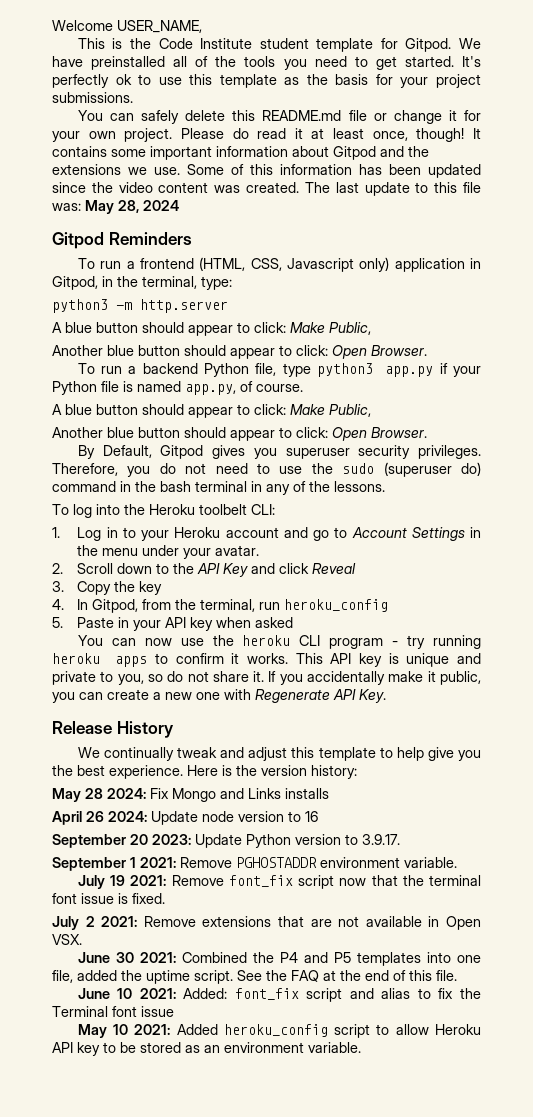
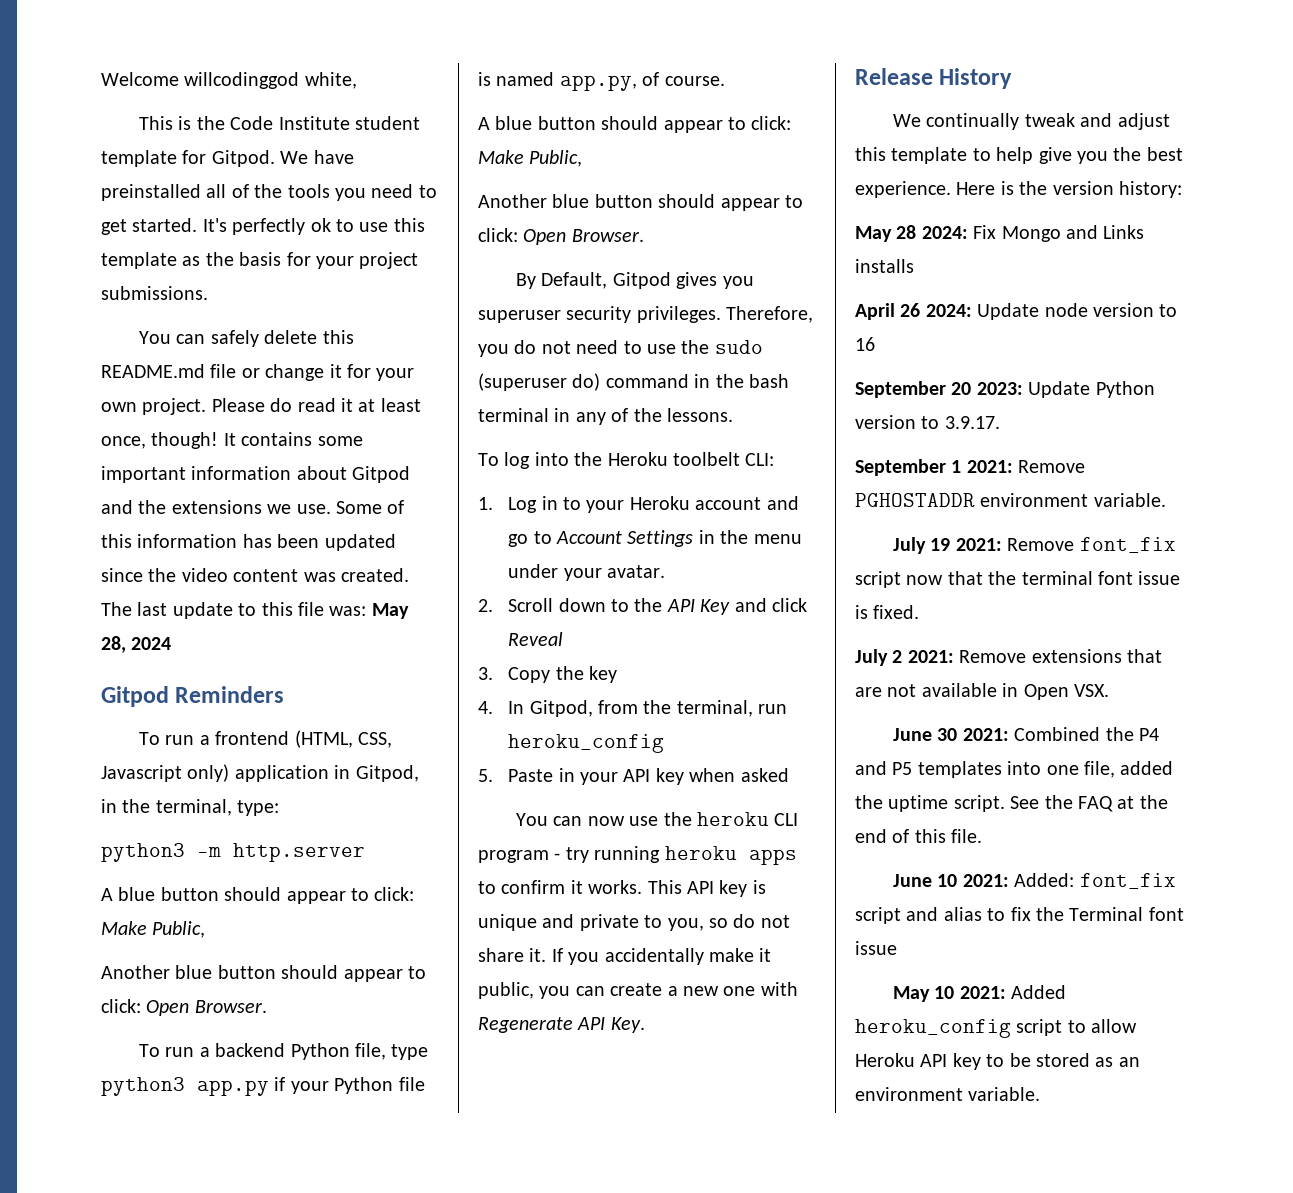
- Welcome USER_NAME,
+ Welcome willcodinggod white,

